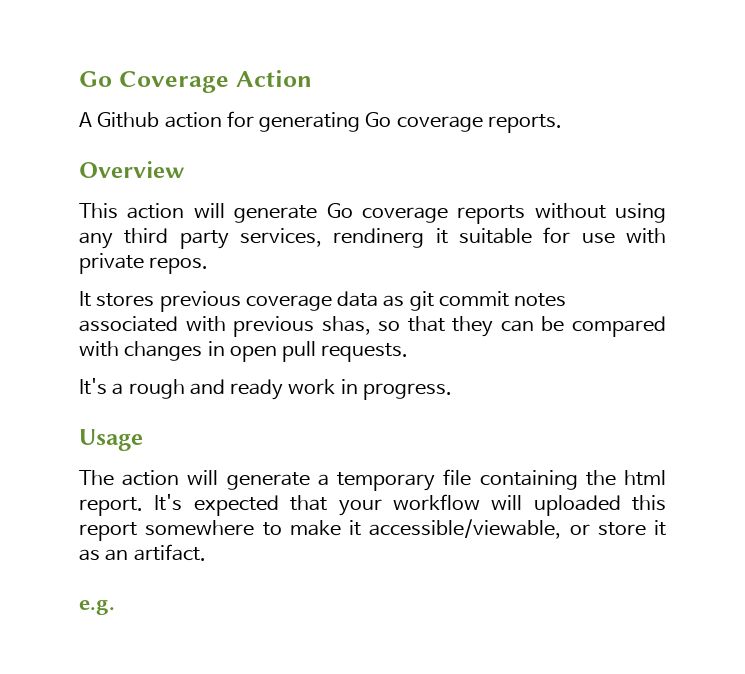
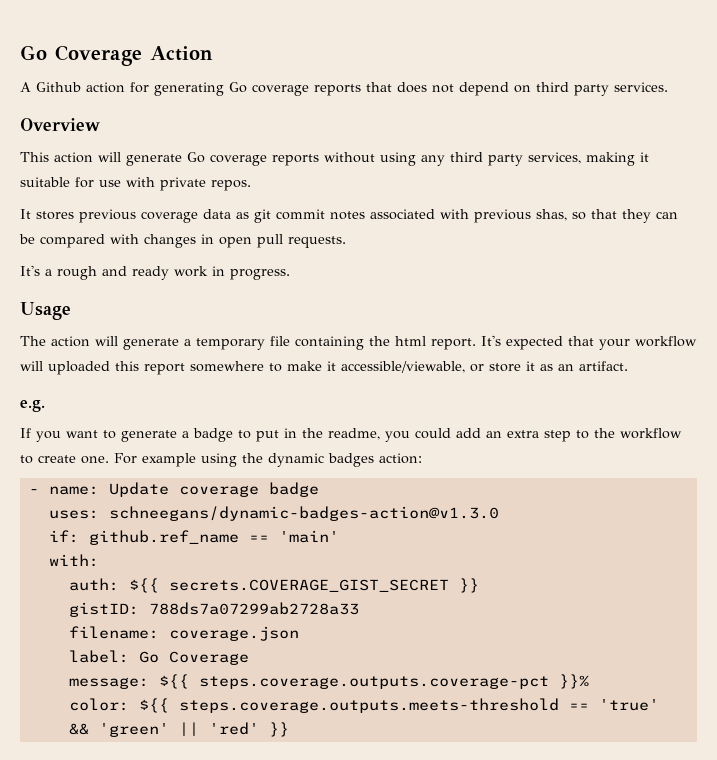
- A Github action for generating Go coverage reports.
+ A Github action for generating Go coverage reports that does not depend on third party services.
- This action will generate Go coverage reports without using any third party services, rendinerg it suitable for use with private repos.
+ This action will generate Go coverage reports without using any third party services, making it suitable for use with private repos.
+ If you want to generate a badge to put in the readme, you could add an extra step to the workflow to create one. For example using the dynamic badges action:
+ - name: Update coverage badge
+ uses: schneegans/dynamic-badges-action@v1.3.0
+ if: github.ref_name == 'main'
+ with:
+ auth: ${{ secrets.COVERAGE_GIST_SECRET }}
+ gistID: 788ds7a07299ab2728a33
+ filename: coverage.json
+ label: Go Coverage
+ message: ${{ steps.coverage.outputs.coverage-pct }}%
+ color: ${{ steps.coverage.outputs.meets-threshold == 'true' && 'green' || 'red' }}

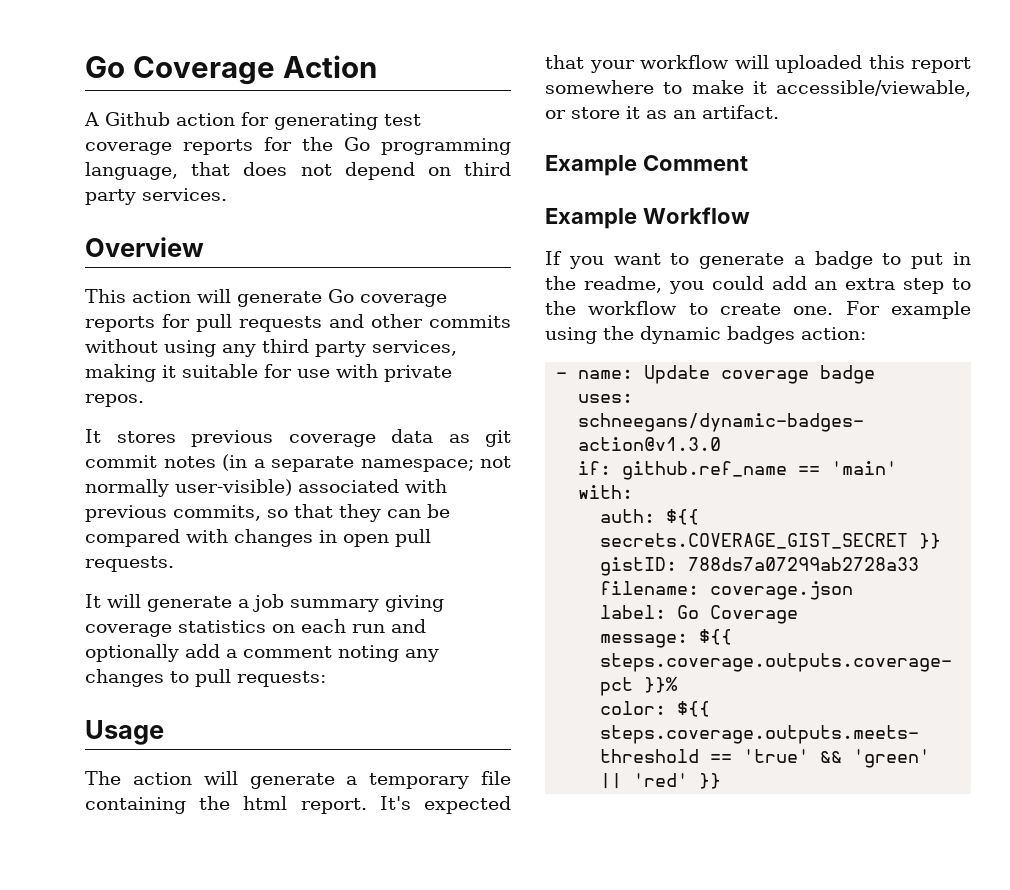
- A Github action for generating Go coverage reports that does not depend on third party services.
+ A Github action for generating test coverage reports for the Go programming language, that does not depend on third party services.
- This action will generate Go coverage reports without using any third party services, making it suitable for use with private repos.
+ This action will generate Go coverage reports for pull requests and other commits without using any third party services, making it suitable for use with private repos.
- It stores previous coverage data as git commit notes associated with previous shas, so that they can be compared with changes in open pull requests.
+ It stores previous coverage data as git commit notes (in a separate namespace; not normally user-visible) associated with previous commits, so that they can be compared with changes in open pull requests.
- It's a rough and ready work in progress.
+ It will generate a job summary giving coverage statistics on each run and optionally add a comment noting any changes to pull requests:
- e.g.
+ Example Comment
+ Example Workflow

